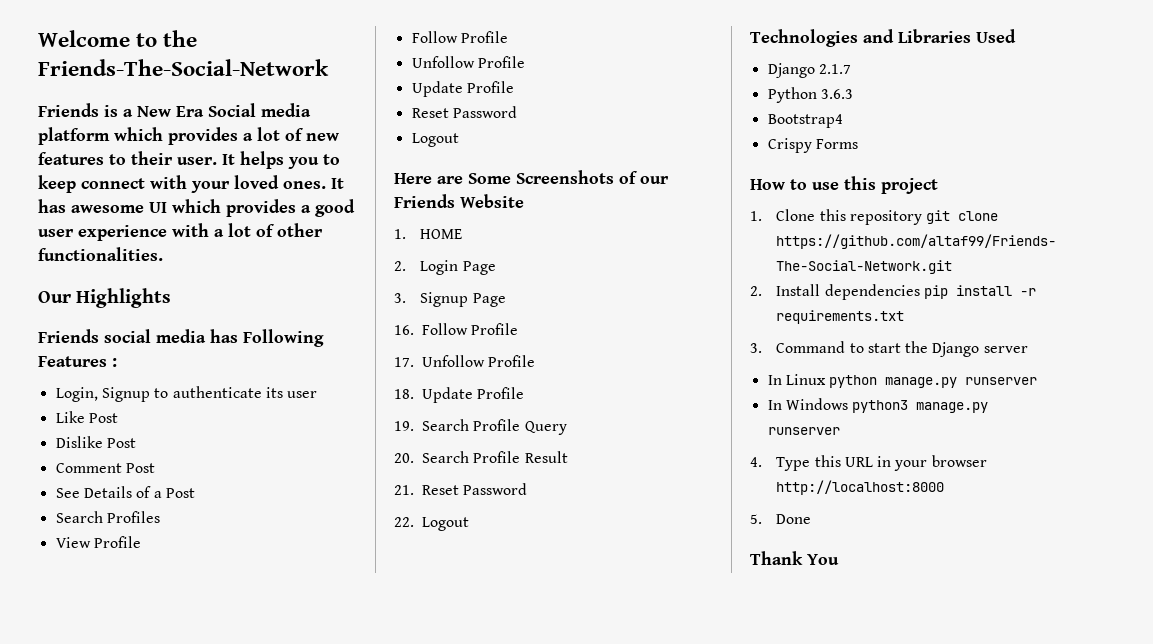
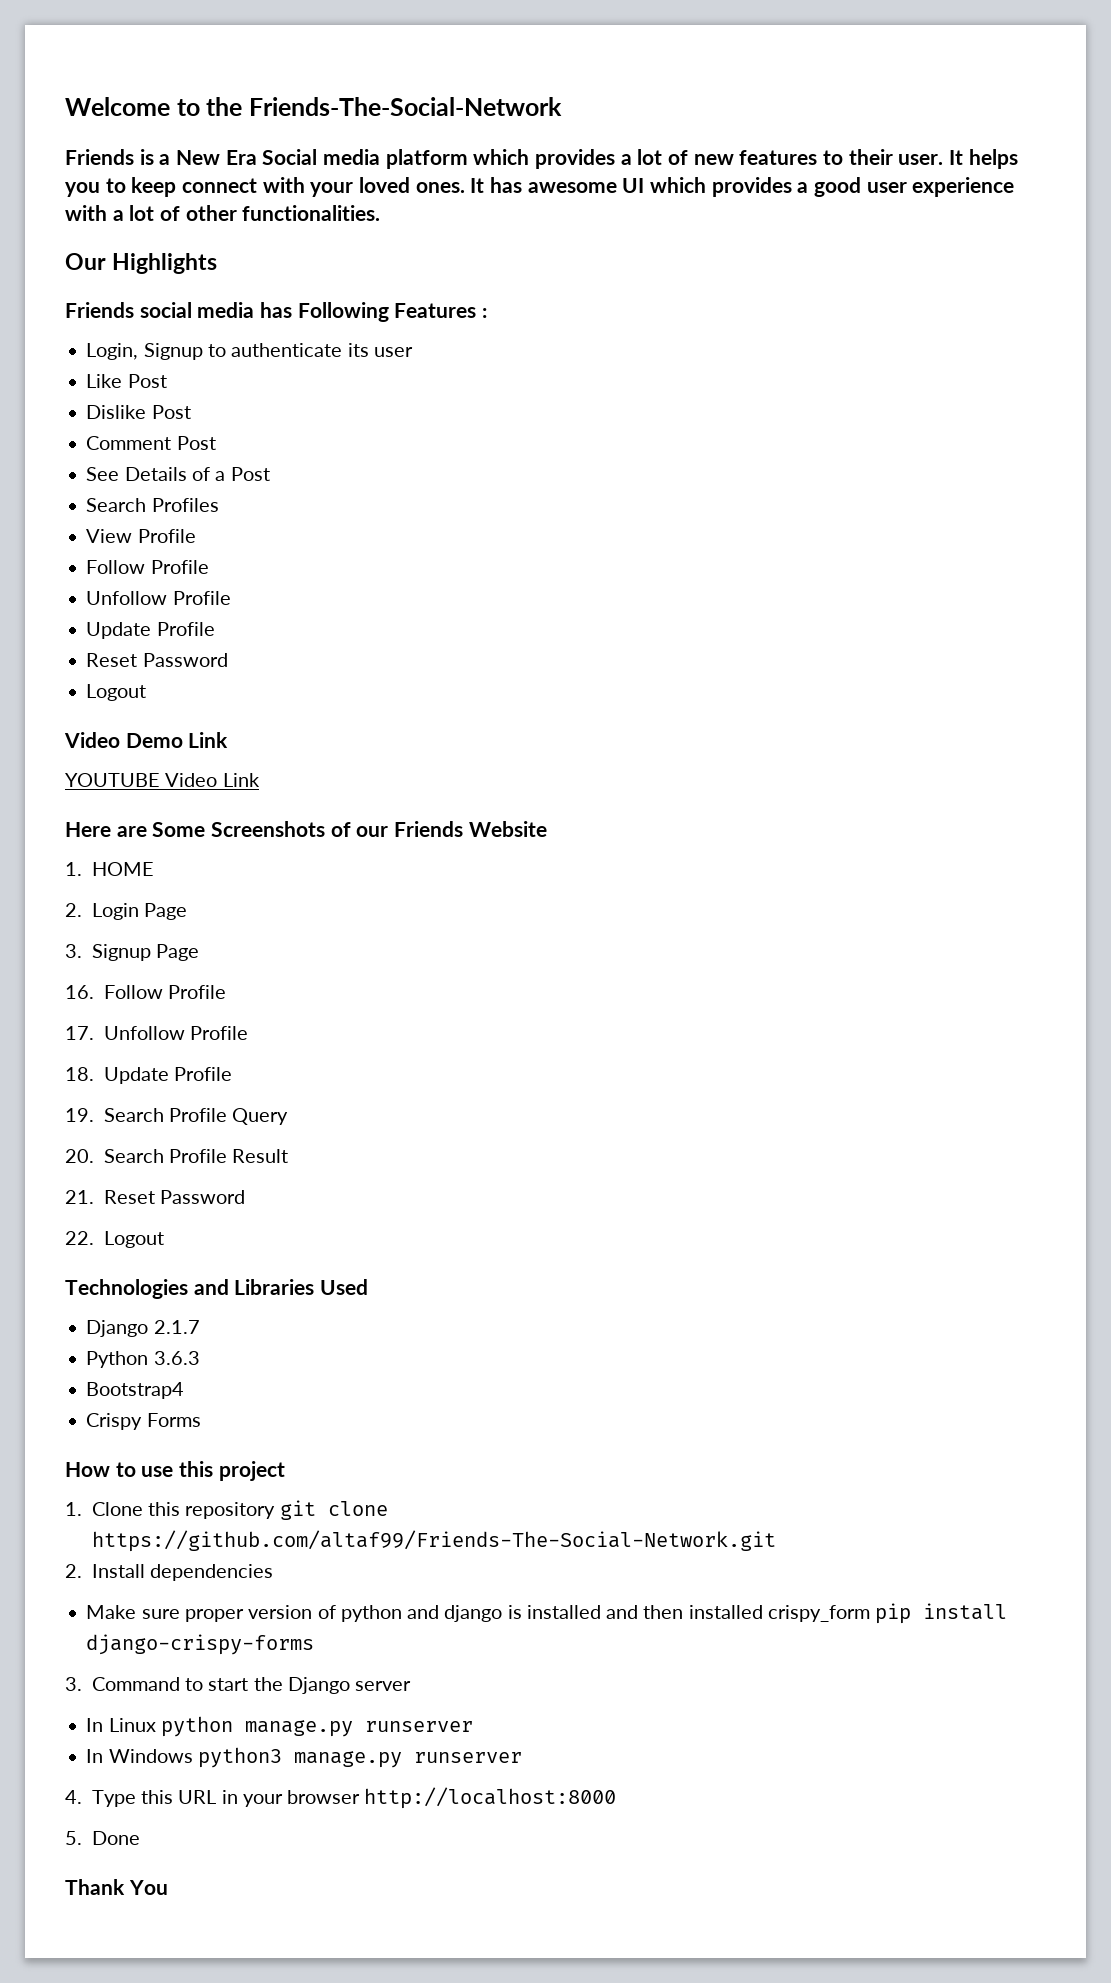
+ Video Demo Link
+ YOUTUBE Video Link
- 2. Install dependencies pip install -r requirements.txt
+ 2. Install dependencies
+ Make sure proper version of python and django is installed and then installed crispy_form pip install django-crispy-forms

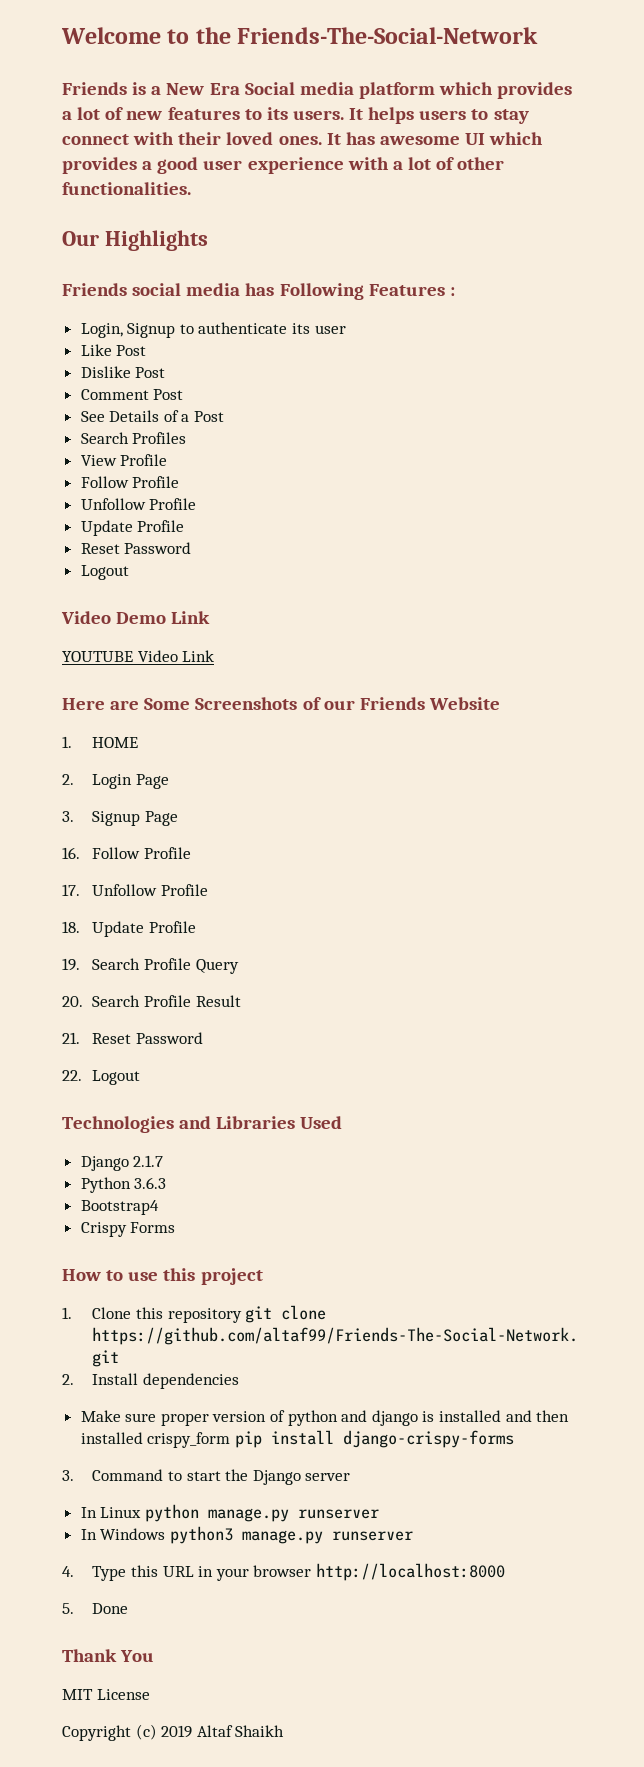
- Friends is a New Era Social media platform which provides a lot of new features to their user. It helps you to keep connect with your loved ones.
+ Friends is a New Era Social media platform which provides a lot of new features to its users. It helps users to stay connect with their loved ones.
+ MIT License
+ Copyright (c) 2019 Altaf Shaikh

